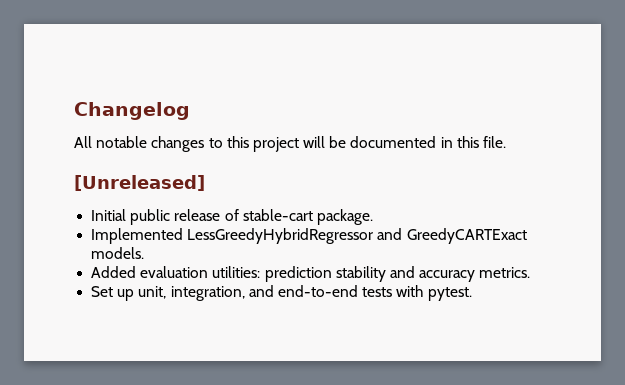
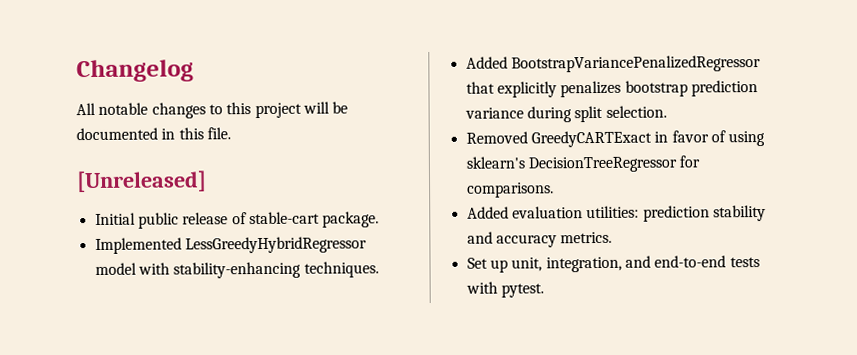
- Implemented LessGreedyHybridRegressor and GreedyCARTExact models.
+ Implemented LessGreedyHybridRegressor model with stability-enhancing techniques.
+ Added BootstrapVariancePenalizedRegressor that explicitly penalizes bootstrap prediction variance during split selection.
+ Removed GreedyCARTExact in favor of using sklearn's DecisionTreeRegressor for comparisons.

